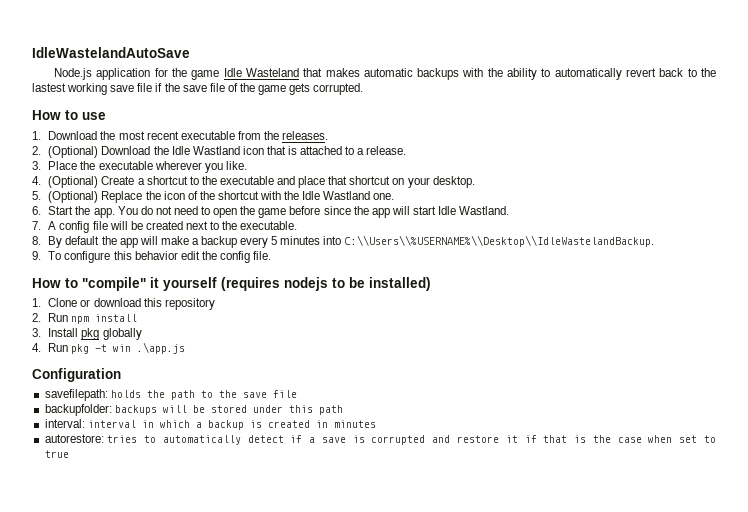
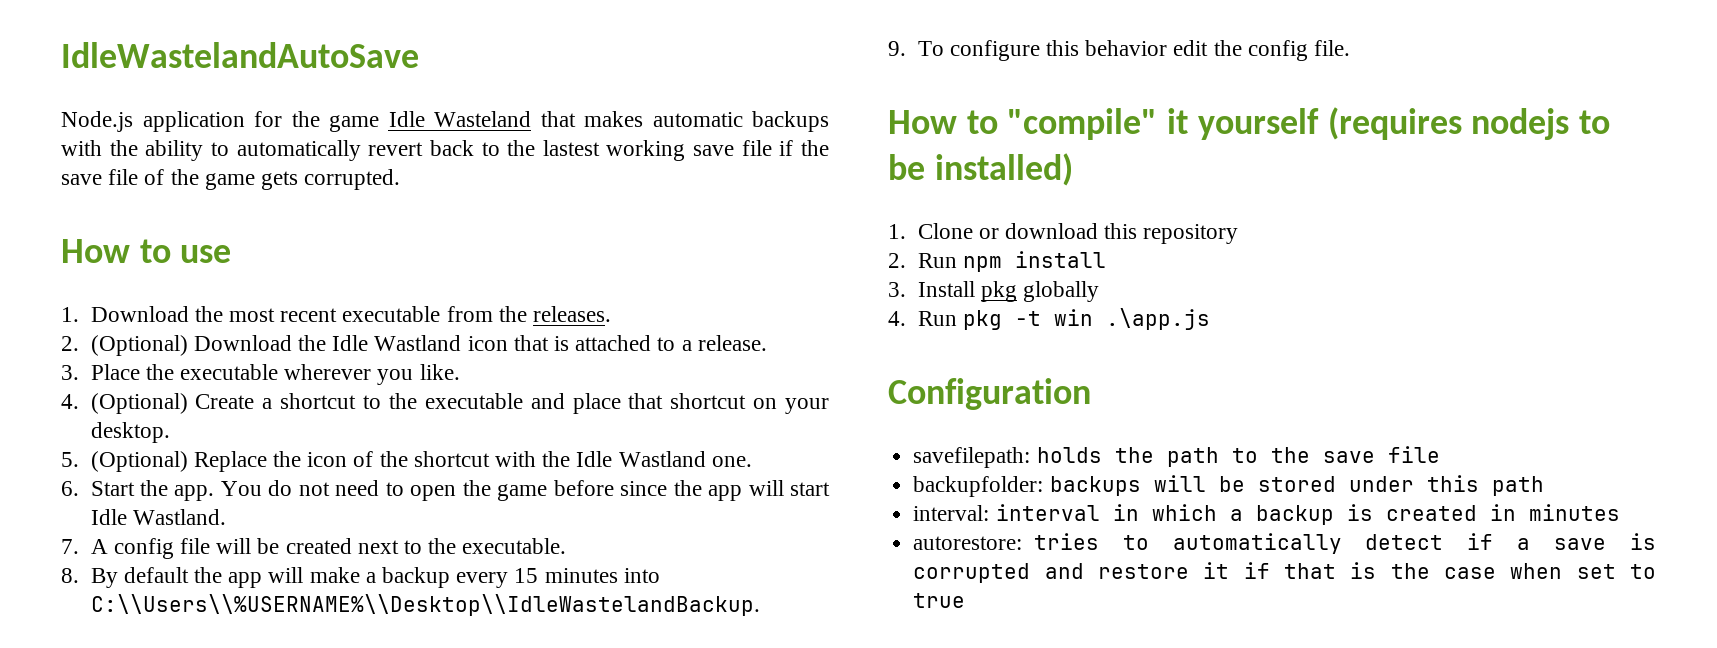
- 8. By default the app will make a backup every 5 minutes into C:\\Users\\%USERNAME%\\Desktop\\IdleWastelandBackup.
+ 8. By default the app will make a backup every 15 minutes into C:\\Users\\%USERNAME%\\Desktop\\IdleWastelandBackup.

